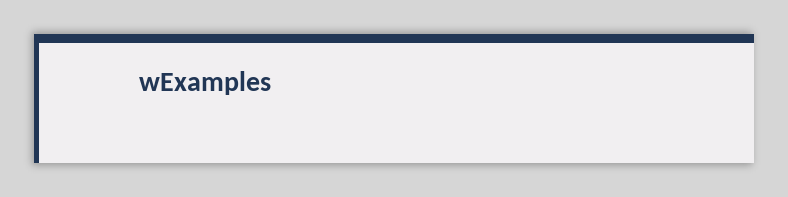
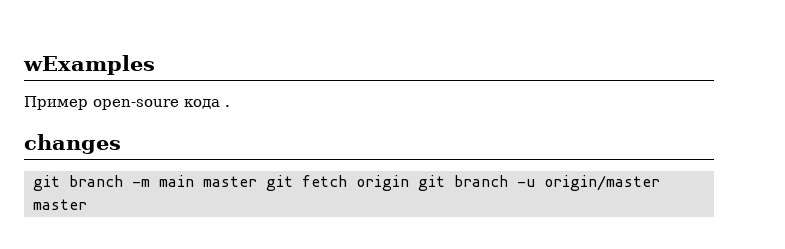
+ Пример open-soure кода .
+ changes
+ git branch -m main master git fetch origin git branch -u origin/master master

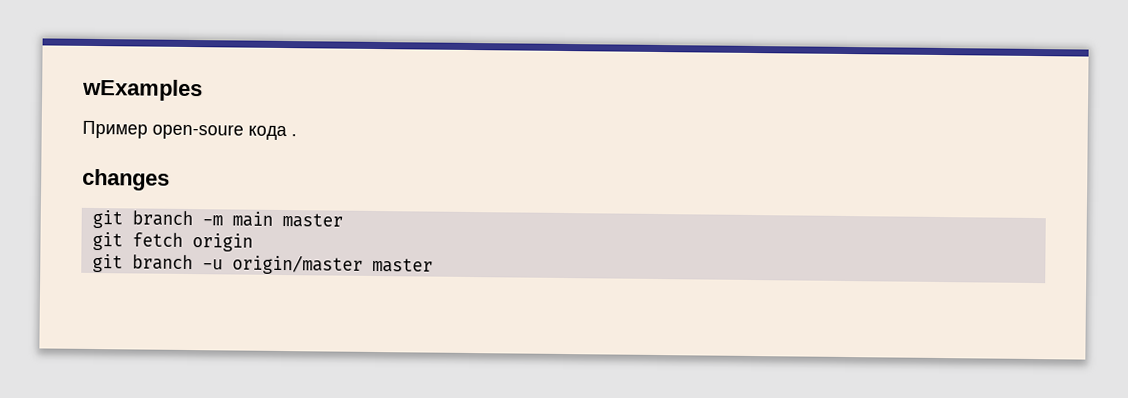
- git branch -m main master git fetch origin git branch -u origin/master master
+ git branch -m main master
+ git fetch origin
+ git branch -u origin/master master

